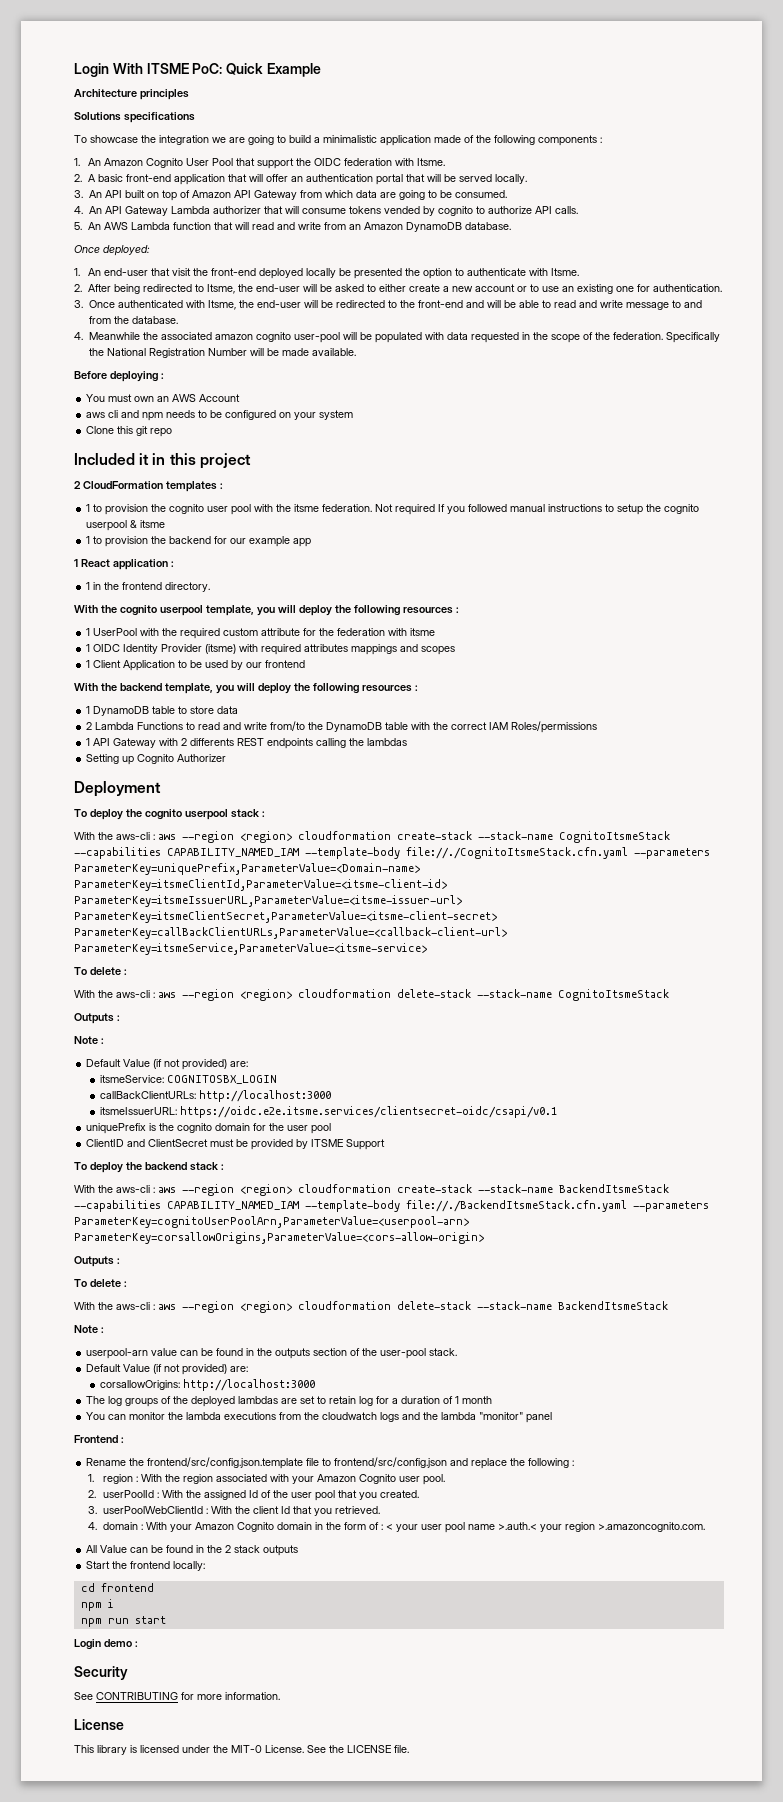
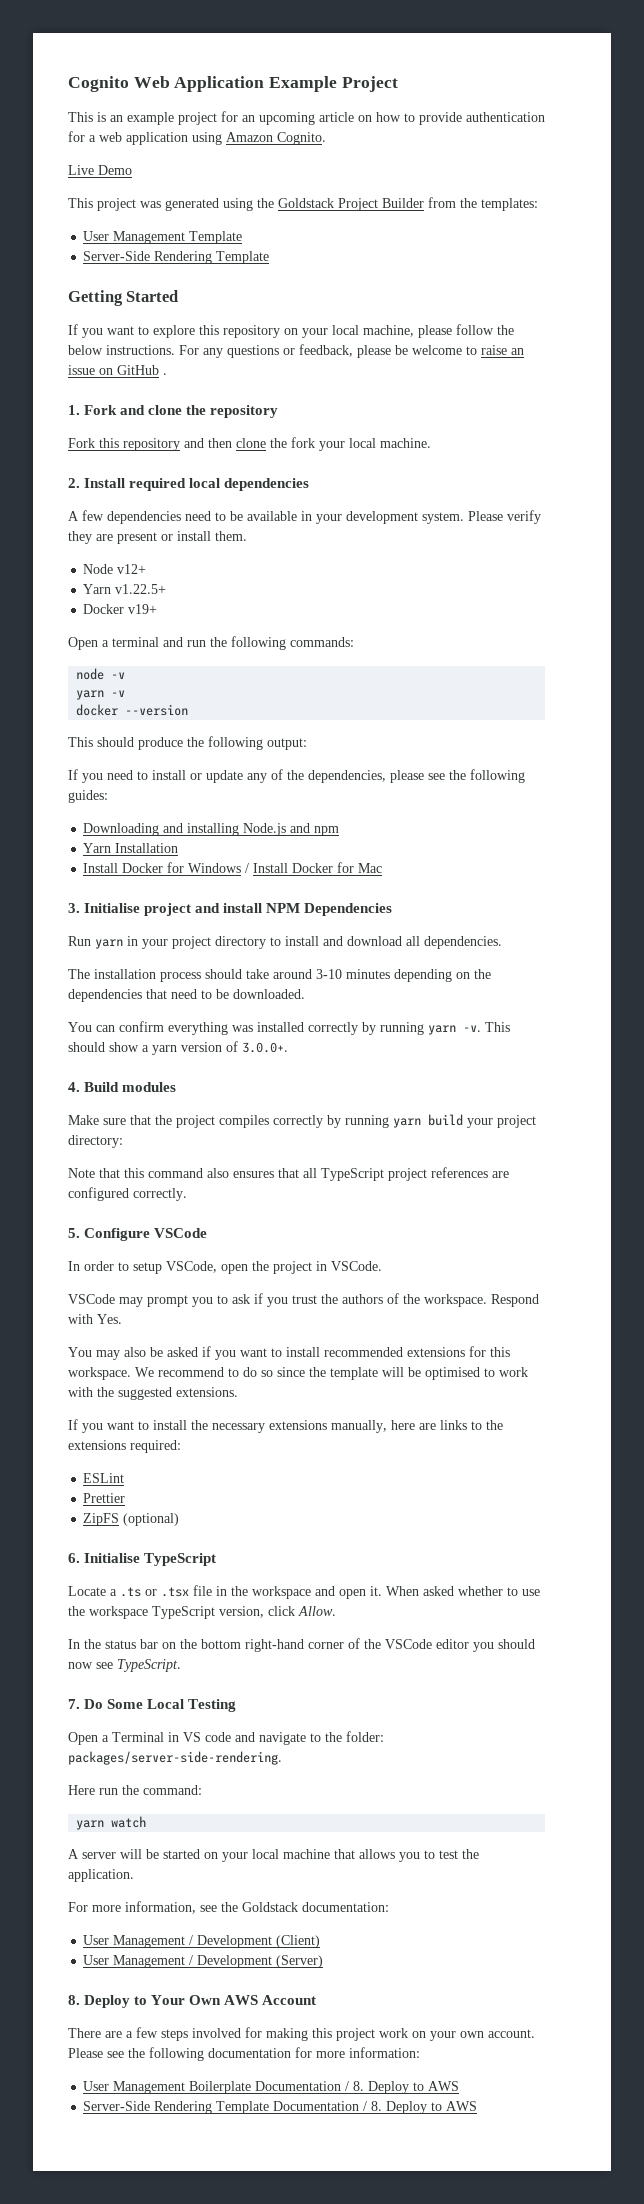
- Login With ITSME PoC: Quick Example
- Architecture principles
- Solutions specifications
- To showcase the integration we are going to build a minimalistic application made of the following components :
- 1. An Amazon Cognito User Pool that support the OIDC federation with Itsme.
- 2. A basic front-end application that will offer an authentication portal that will be served locally.
- 3. An API built on top of Amazon API Gateway from which data are going to be consumed.
- 4. An API Gateway Lambda authorizer that will consume tokens vended by cognito to authorize API calls.
- 5. An AWS Lambda function that will read and write from an Amazon DynamoDB database.
- Once deployed:
- 1. An end-user that visit the front-end deployed locally be presented the option to authenticate with Itsme.
- 2. After being redirected to Itsme, the end-user will be asked to either create a new account or to use an existing one for authentication.
- 3. Once authenticated with Itsme, the end-user will be redirected to the front-end and will be able to read and write message to and from the database.
- 4. Meanwhile the associated amazon cognito user-pool will be populated with data requested in the scope of the federation. Specifically the National Registration Number will be made available.
- Before deploying :
- You must own an AWS Account
- aws cli and npm needs to be configured on your system
- Clone this git repo
- Included it in this project
- 2 CloudFormation templates :
- 1 to provision the cognito user pool with the itsme federation. Not required If you followed manual instructions to setup the cognito userpool & itsme
- 1 to provision the backend for our example app
- 1 React application :
- 1 in the frontend directory.
- With the cognito userpool template, you will deploy the following resources :
- 1 UserPool with the required custom attribute for the federation with itsme
- 1 OIDC Identity Provider (itsme) with required attributes mappings and scopes
- 1 Client Application to be used by our frontend
- With the backend template, you will deploy the following resources :
- 1 DynamoDB table to store data
- 2 Lambda Functions to read and write from/to the DynamoDB table with the correct IAM Roles/permissions
- 1 API Gateway with 2 differents REST endpoints calling the lambdas
- Setting up Cognito Authorizer
- Deployment
- To deploy the cognito userpool stack :
- With the aws-cli : aws --region <region> cloudformation create-stack --stack-name CognitoItsmeStack --capabilities CAPABILITY_NAMED_IAM --template-body file://./CognitoItsmeStack.cfn.yaml --parameters ParameterKey=uniquePrefix,ParameterValue=<Domain-name> ParameterKey=itsmeClientId,ParameterValue=<itsme-client-id> ParameterKey=itsmeIssuerURL,ParameterValue=<itsme-issuer-url> ParameterKey=itsmeClientSecret,ParameterValue=<itsme-client-secret> ParameterKey=callBackClientURLs,ParameterValue=<callback-client-url> ParameterKey=itsmeService,ParameterValue=<itsme-service>
- To delete :
- With the aws-cli : aws --region <region> cloudformation delete-stack --stack-name CognitoItsmeStack
- Outputs :
- Note :
- Default Value (if not provided) are:
- itsmeService: COGNITOSBX_LOGIN
- callBackClientURLs: http://localhost:3000
- itsmeIssuerURL: https://oidc.e2e.itsme.services/clientsecret-oidc/csapi/v0.1
- uniquePrefix is the cognito domain for the user pool
- ClientID and ClientSecret must be provided by ITSME Support
- To deploy the backend stack :
- With the aws-cli : aws --region <region> cloudformation create-stack --stack-name BackendItsmeStack --capabilities CAPABILITY_NAMED_IAM --template-body file://./BackendItsmeStack.cfn.yaml --parameters ParameterKey=cognitoUserPoolArn,ParameterValue=<userpool-arn> ParameterKey=corsallowOrigins,ParameterValue=<cors-allow-origin>
- Outputs :
- To delete :
- With the aws-cli : aws --region <region> cloudformation delete-stack --stack-name BackendItsmeStack
- Note :
- userpool-arn value can be found in the outputs section of the user-pool stack.
- Default Value (if not provided) are:
- corsallowOrigins: http://localhost:3000
- The log groups of the deployed lambdas are set to retain log for a duration of 1 month
- You can monitor the lambda executions from the cloudwatch logs and the lambda "monitor" panel
- Frontend :
- Rename the frontend/src/config.json.template file to frontend/src/config.json and replace the following :
- 1. region : With the region associated with your Amazon Cognito user pool.
- 2. userPoolId : With the assigned Id of the user pool that you created.
- 3. userPoolWebClientId : With the client Id that you retrieved.
- 4. domain : With your Amazon Cognito domain in the form of : < your user pool name >.auth.< your region >.amazoncognito.com.
- All Value can be found in the 2 stack outputs
- Start the frontend locally:
- cd frontend
- npm i
- npm run start
- Login demo :
- Security
- See CONTRIBUTING for more information.
- License
- This library is licensed under the MIT-0 License. See the LICENSE file.
+ Cognito Web Application Example Project
+ This is an example project for an upcoming article on how to provide authentication for a web application using Amazon Cognito.
+ Live Demo
+ This project was generated using the Goldstack Project Builder from the templates:
+ User Management Template
+ Server-Side Rendering Template
+ Getting Started
+ If you want to explore this repository on your local machine, please follow the below instructions. For any questions or feedback, please be welcome to raise an issue on GitHub .
+ 1. Fork and clone the repository
+ Fork this repository and then clone the fork your local machine.
+ 2. Install required local dependencies
+ A few dependencies need to be available in your development system. Please verify they are present or install them.
+ Node v12+
+ Yarn v1.22.5+
+ Docker v19+
+ Open a terminal and run the following commands:
+ node -v
+ yarn -v
+ docker --version
+ This should produce the following output:
+ If you need to install or update any of the dependencies, please see the following guides:
+ Downloading and installing Node.js and npm
+ Yarn Installation
+ Install Docker for Windows / Install Docker for Mac
+ 3. Initialise project and install NPM Dependencies
+ Run yarn in your project directory to install and download all dependencies.
+ The installation process should take around 3-10 minutes depending on the dependencies that need to be downloaded.
+ You can confirm everything was installed correctly by running yarn -v. This should show a yarn version of 3.0.0+.
+ 4. Build modules
+ Make sure that the project compiles correctly by running yarn build your project directory:
+ Note that this command also ensures that all TypeScript project references are configured correctly.
+ 5. Configure VSCode
+ In order to setup VSCode, open the project in VSCode.
+ VSCode may prompt you to ask if you trust the authors of the workspace. Respond with Yes.
+ You may also be asked if you want to install recommended extensions for this workspace. We recommend to do so since the template will be optimised to work with the suggested extensions.
+ If you want to install the necessary extensions manually, here are links to the extensions required:
+ ESLint
+ Prettier
+ ZipFS (optional)
+ 6. Initialise TypeScript
+ Locate a .ts or .tsx file in the workspace and open it. When asked whether to use the workspace TypeScript version, click Allow.
+ In the status bar on the bottom right-hand corner of the VSCode editor you should now see TypeScript.
+ 7. Do Some Local Testing
+ Open a Terminal in VS code and navigate to the folder: packages/server-side-rendering.
+ Here run the command:
+ yarn watch
+ A server will be started on your local machine that allows you to test the application.
+ For more information, see the Goldstack documentation:
+ User Management / Development (Client)
+ User Management / Development (Server)
+ 8. Deploy to Your Own AWS Account
+ There are a few steps involved for making this project work on your own account. Please see the following documentation for more information:
+ User Management Boilerplate Documentation / 8. Deploy to AWS
+ Server-Side Rendering Template Documentation / 8. Deploy to AWS

